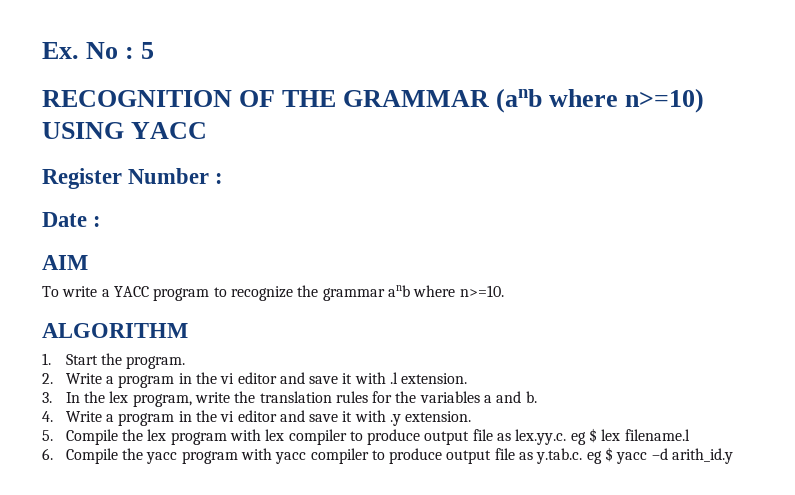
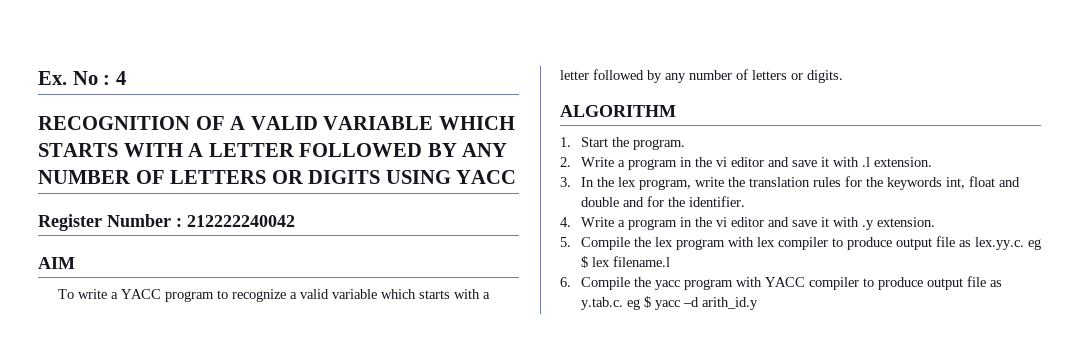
- Ex. No : 5
+ Ex. No : 4
- RECOGNITION OF THE GRAMMAR (anb where n>=10) USING YACC
+ RECOGNITION OF A VALID VARIABLE WHICH STARTS WITH A LETTER FOLLOWED BY ANY NUMBER OF LETTERS OR DIGITS USING YACC
- Register Number :
- Date :
+ Register Number : 212222240042
- To write a YACC program to recognize the grammar anb where n>=10.
+ To write a YACC program to recognize a valid variable which starts with a letter followed by any number of letters or digits.
- 3. In the lex program, write the translation rules for the variables a and b.
+ 3. In the lex program, write the translation rules for the keywords int, float and double and for the identifier.
- 6. Compile the yacc program with yacc compiler to produce output file as y.tab.c. eg $ yacc –d arith_id.y
+ 6. Compile the yacc program with YACC compiler to produce output file as y.tab.c. eg $ yacc –d arith_id.y

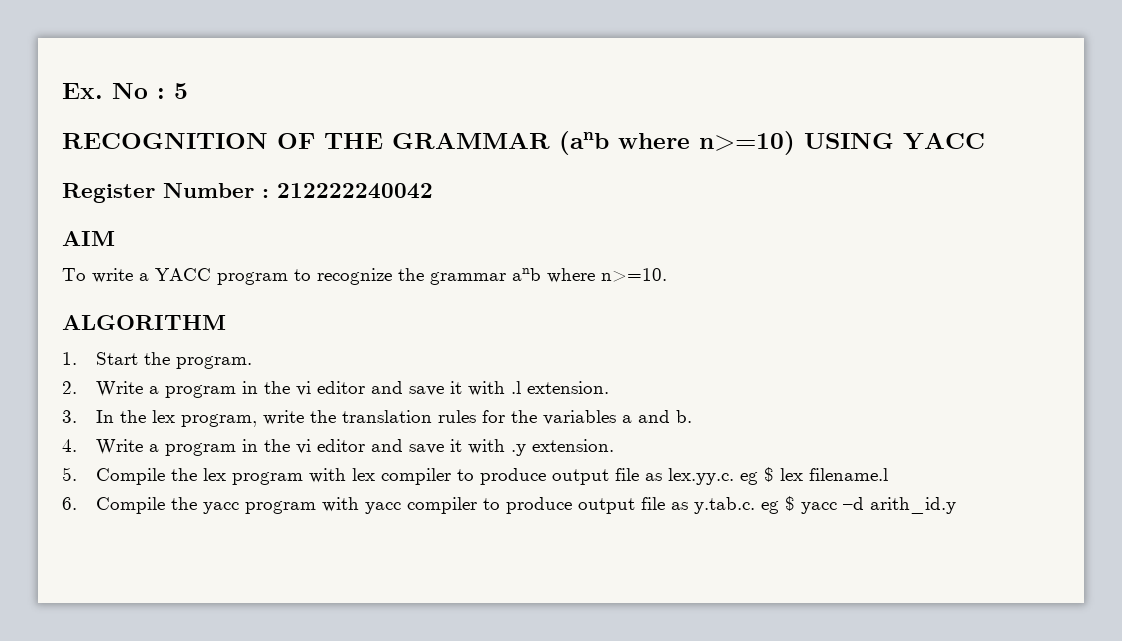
- Ex. No : 4
+ Ex. No : 5
- RECOGNITION OF A VALID VARIABLE WHICH STARTS WITH A LETTER FOLLOWED BY ANY NUMBER OF LETTERS OR DIGITS USING YACC
+ RECOGNITION OF THE GRAMMAR (anb where n>=10) USING YACC
- To write a YACC program to recognize a valid variable which starts with a letter followed by any number of letters or digits.
+ To write a YACC program to recognize the grammar anb where n>=10.
- 3. In the lex program, write the translation rules for the keywords int, float and double and for the identifier.
+ 3. In the lex program, write the translation rules for the variables a and b.
- 6. Compile the yacc program with YACC compiler to produce output file as y.tab.c. eg $ yacc –d arith_id.y
+ 6. Compile the yacc program with yacc compiler to produce output file as y.tab.c. eg $ yacc –d arith_id.y

